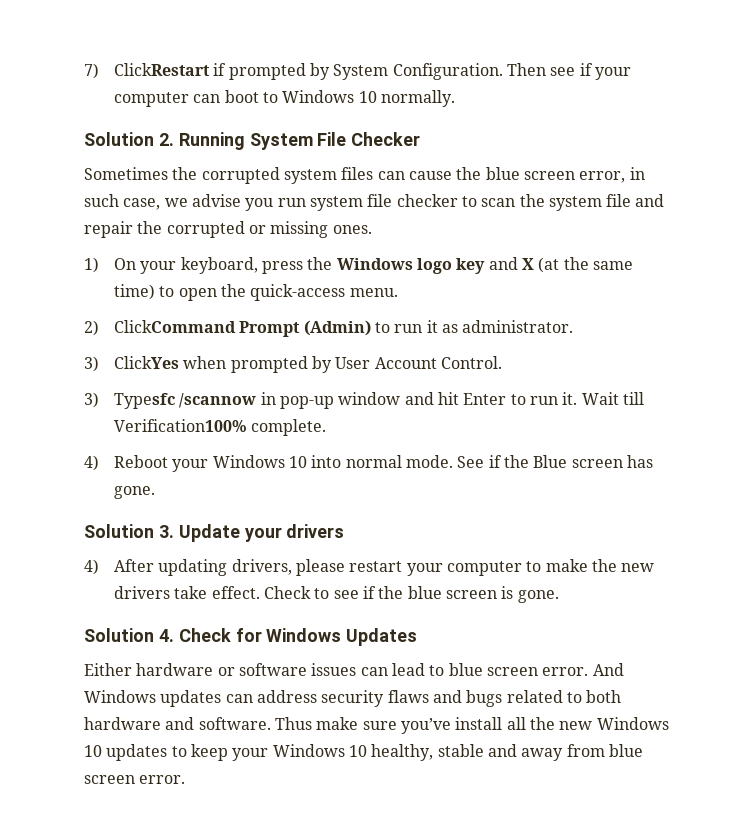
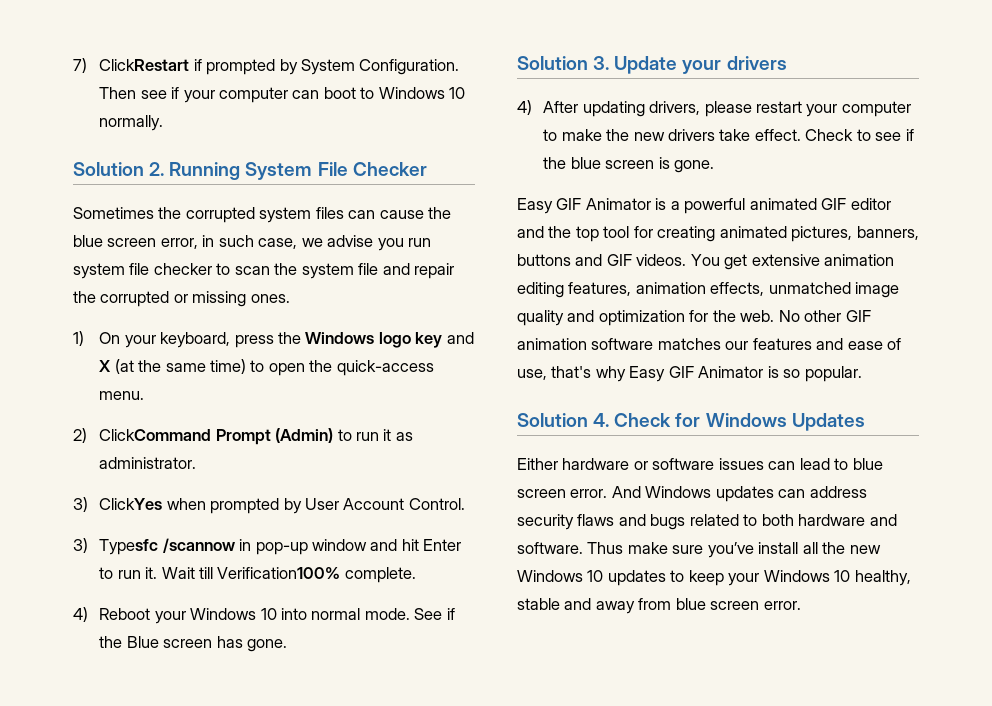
+ Easy GIF Animator is a powerful animated GIF editor and the top tool for creating animated pictures, banners, buttons and GIF videos. You get extensive animation editing features, animation effects, unmatched image quality and optimization for the web. No other GIF animation software matches our features and ease of use, that's why Easy GIF Animator is so popular.

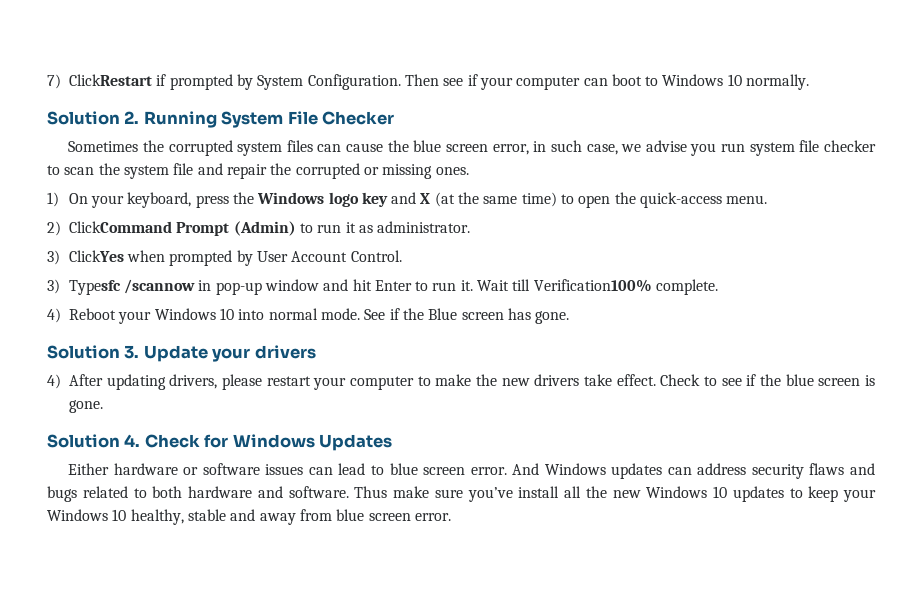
- Easy GIF Animator is a powerful animated GIF editor and the top tool for creating animated pictures, banners, buttons and GIF videos. You get extensive animation editing features, animation effects, unmatched image quality and optimization for the web. No other GIF animation software matches our features and ease of use, that's why Easy GIF Animator is so popular.

